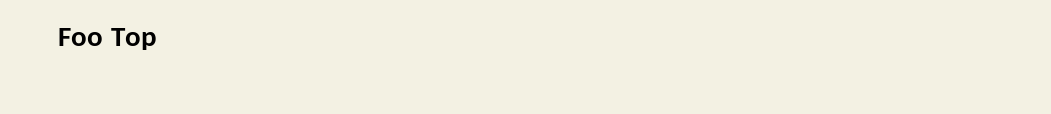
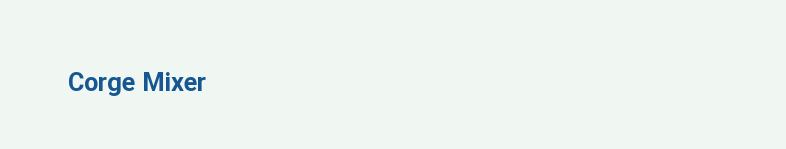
- Foo Top
+ Corge Mixer

